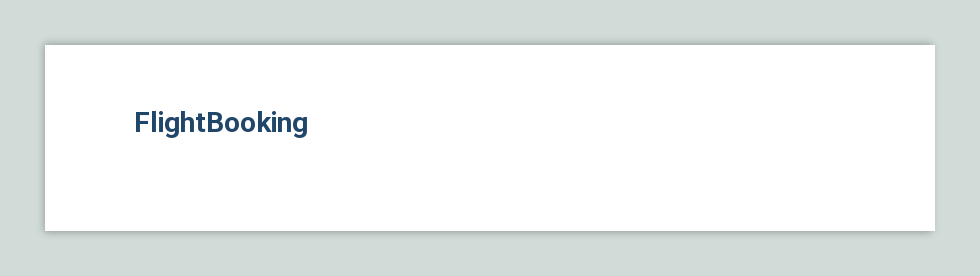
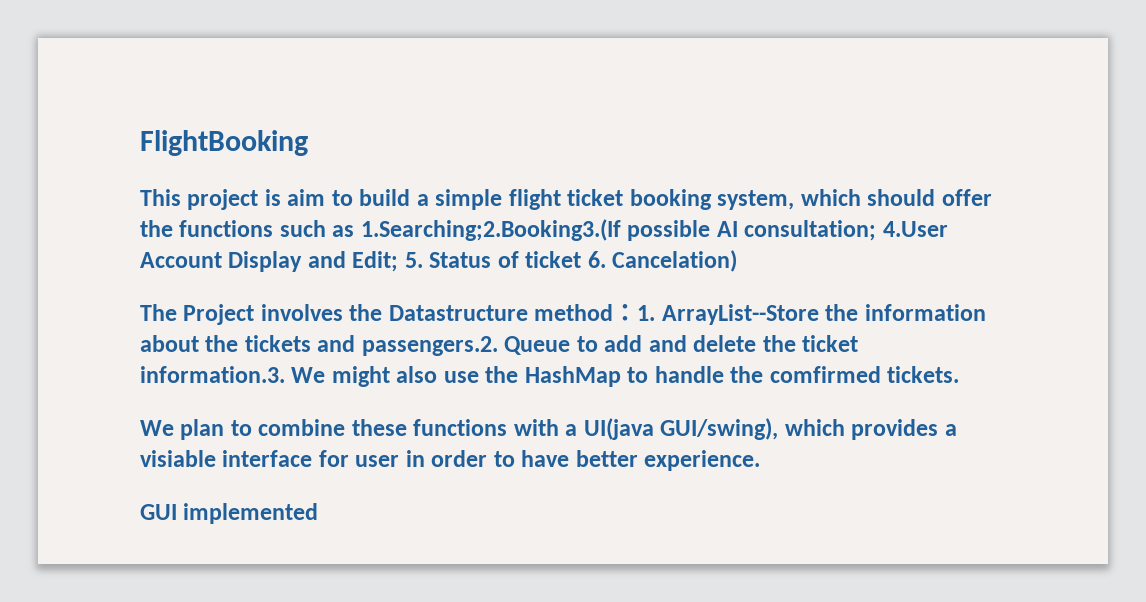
+ This project is aim to build a simple flight ticket booking system, which should offer the functions such as 1.Searching;2.Booking3.(If possible AI consultation; 4.User Account Display and Edit; 5. Status of ticket 6. Cancelation)
+ The Project involves the Datastructure method：1. ArrayList--Store the information about the tickets and passengers.2. Queue to add and delete the ticket information.3. We might also use the HashMap to handle the comfirmed tickets.
+ We plan to combine these functions with a UI(java GUI/swing), which provides a visiable interface for user in order to have better experience.
+ GUI implemented

